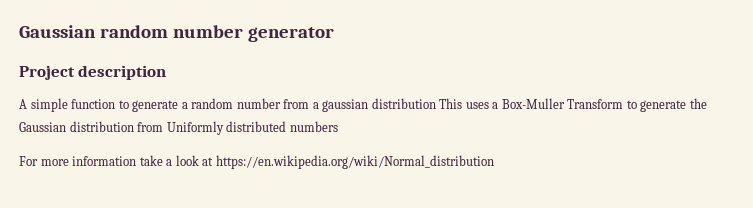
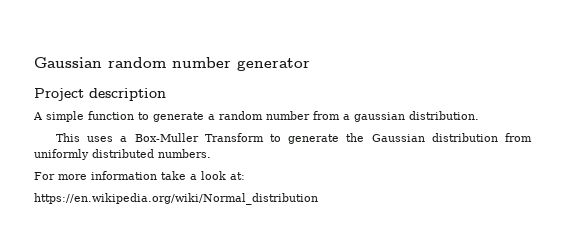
- A simple function to generate a random number from a gaussian distribution This uses a Box-Muller Transform to generate the Gaussian distribution from Uniformly distributed numbers
+ A simple function to generate a random number from a gaussian distribution.
+ This uses a Box-Muller Transform to generate the Gaussian distribution from uniformly distributed numbers.
- For more information take a look at https://en.wikipedia.org/wiki/Normal_distribution
+ For more information take a look at:
+ https://en.wikipedia.org/wiki/Normal_distribution

